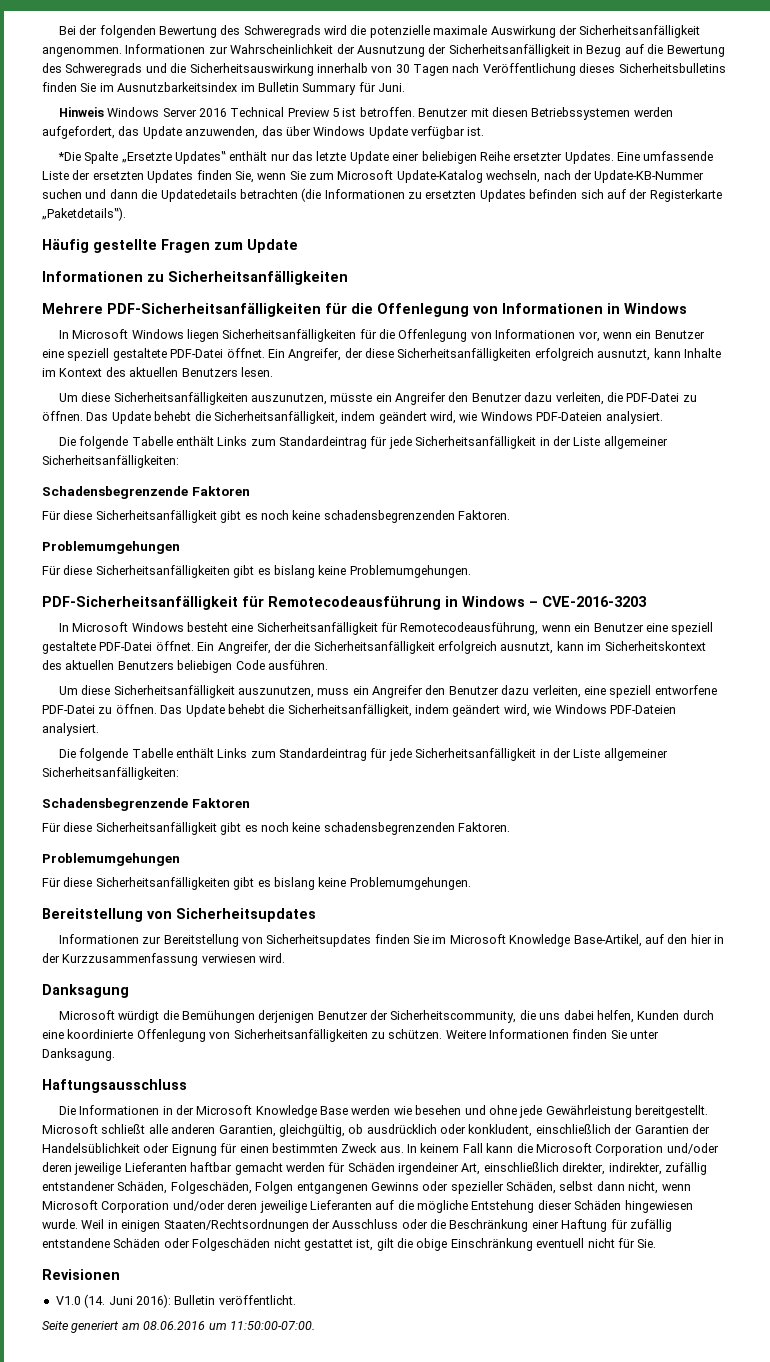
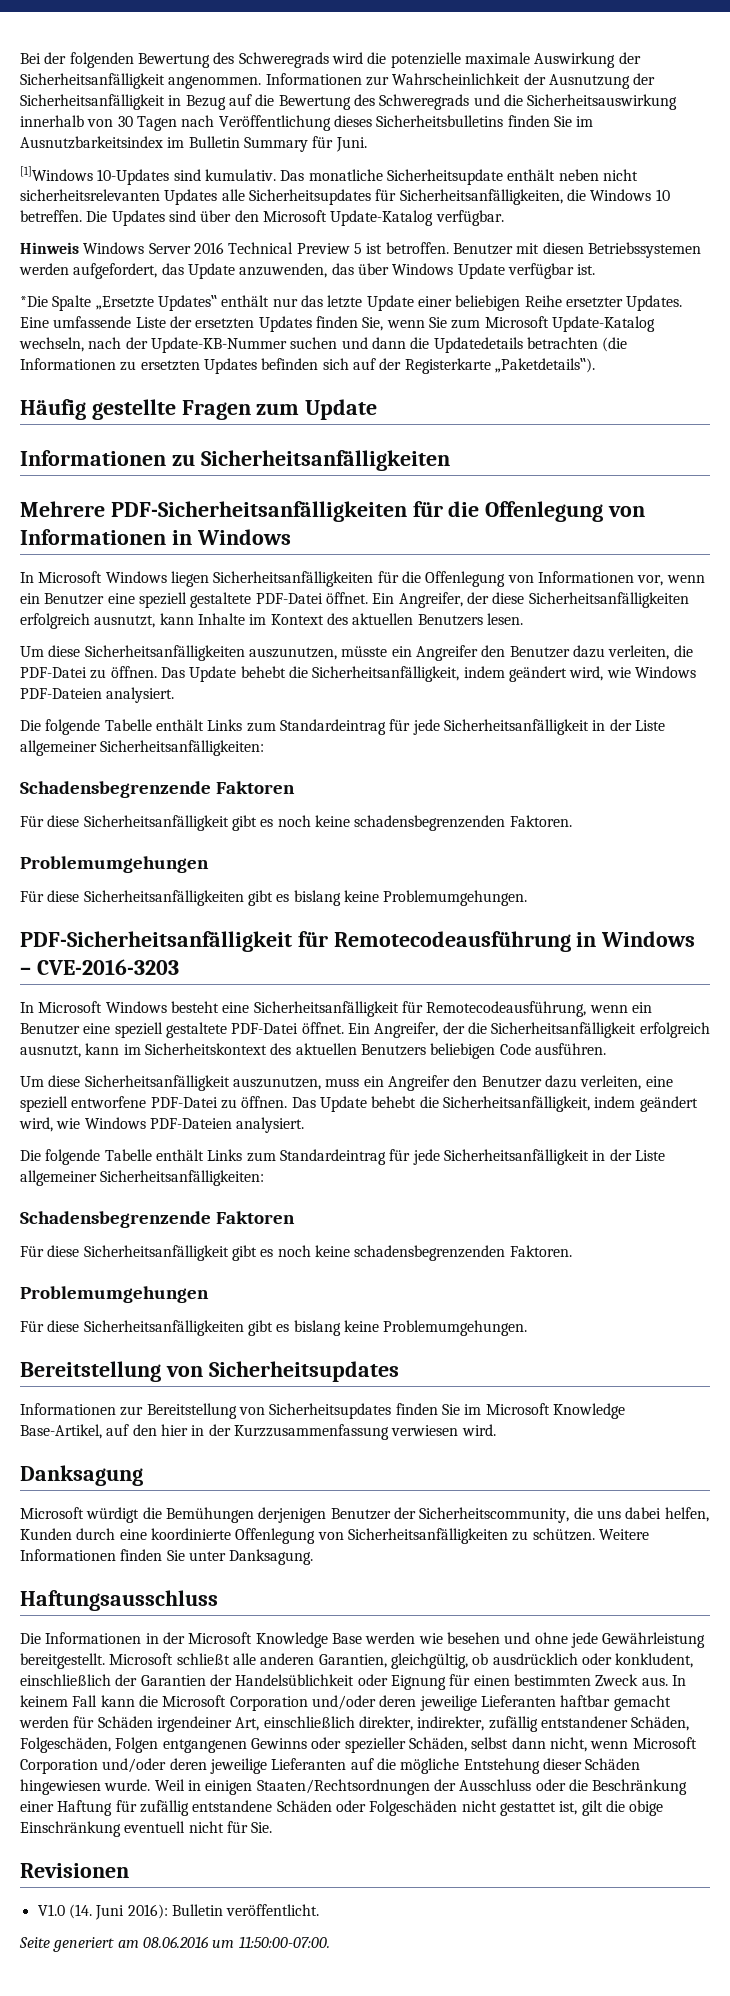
+ [1]Windows 10-Updates sind kumulativ. Das monatliche Sicherheitsupdate enthält neben nicht sicherheitsrelevanten Updates alle Sicherheitsupdates für Sicherheitsanfälligkeiten, die Windows 10 betreffen. Die Updates sind über den Microsoft Update-Katalog verfügbar.

